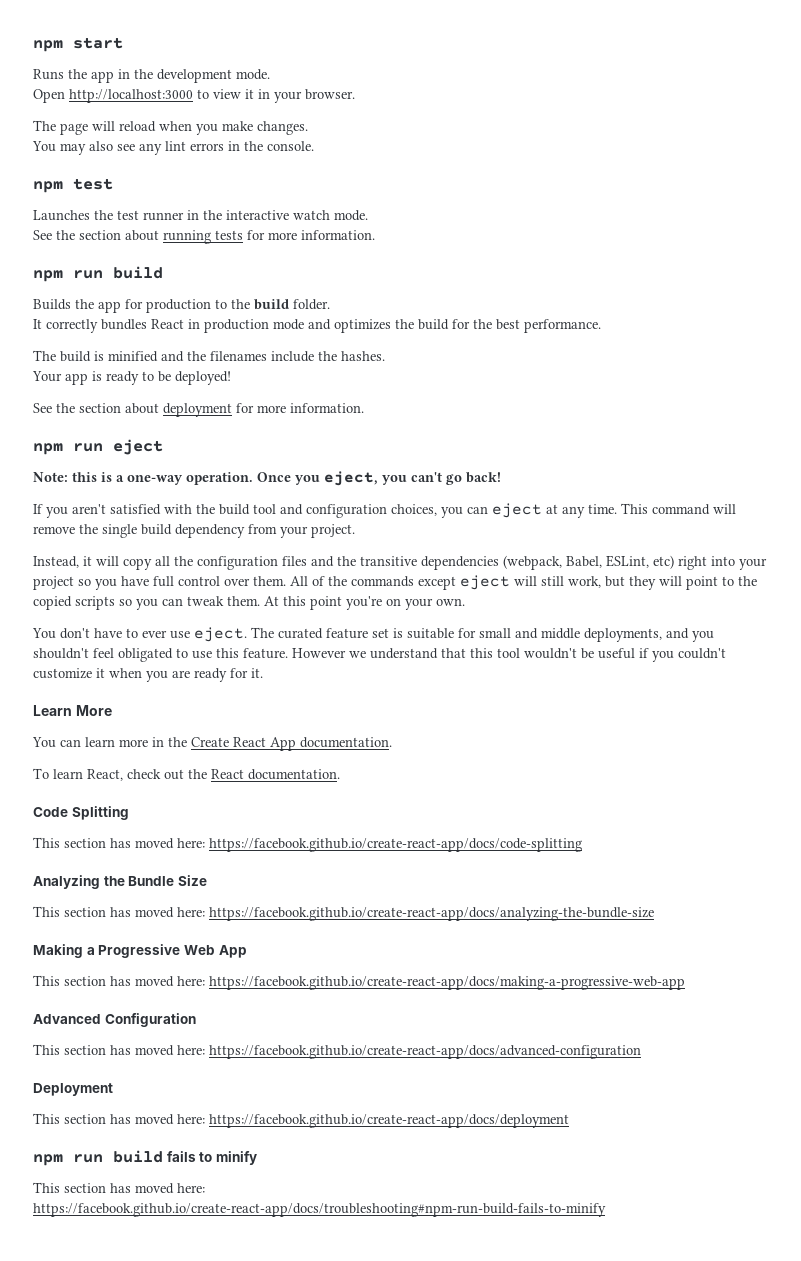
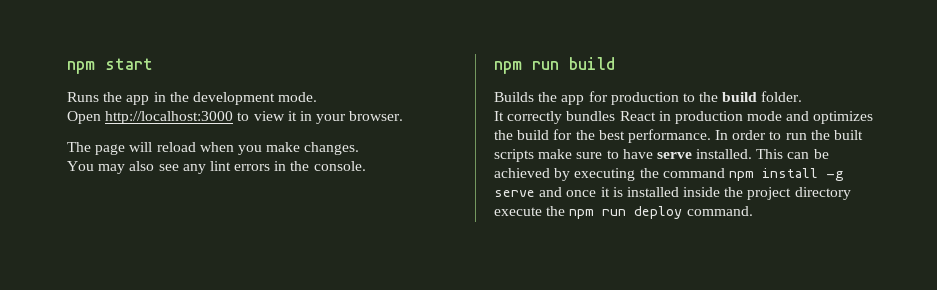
- npm test
- Launches the test runner in the interactive watch mode.
- See the section about running tests for more information.
- It correctly bundles React in production mode and optimizes the build for the best performance.
- The build is minified and the filenames include the hashes.
- Your app is ready to be deployed!
- See the section about deployment for more information.
- npm run eject
- Note: this is a one-way operation. Once you eject, you can't go back!
- If you aren't satisfied with the build tool and configuration choices, you can eject at any time. This command will remove the single build dependency from your project.
- Instead, it will copy all the configuration files and the transitive dependencies (webpack, Babel, ESLint, etc) right into your project so you have full control over them. All of the commands except eject will still work, but they will point to the copied scripts so you can tweak them. At this point you're on your own.
- You don't have to ever use eject. The curated feature set is suitable for small and middle deployments, and you shouldn't feel obligated to use this feature. However we understand that this tool wouldn't be useful if you couldn't customize it when you are ready for it.
- Learn More
- You can learn more in the Create React App documentation.
- To learn React, check out the React documentation.
- Code Splitting
- This section has moved here: https://facebook.github.io/create-react-app/docs/code-splitting
- Analyzing the Bundle Size
- This section has moved here: https://facebook.github.io/create-react-app/docs/analyzing-the-bundle-size
- Making a Progressive Web App
- This section has moved here: https://facebook.github.io/create-react-app/docs/making-a-progressive-web-app
- Advanced Configuration
- This section has moved here: https://facebook.github.io/create-react-app/docs/advanced-configuration
- Deployment
- This section has moved here: https://facebook.github.io/create-react-app/docs/deployment
- npm run build fails to minify
- This section has moved here: https://facebook.github.io/create-react-app/docs/troubleshooting#npm-run-build-fails-to-minify
+ It correctly bundles React in production mode and optimizes the build for the best performance. In order to run the built scripts make sure to have serve installed. This can be achieved by executing the command npm install -g serve and once it is installed inside the project directory execute the npm run deploy command.

